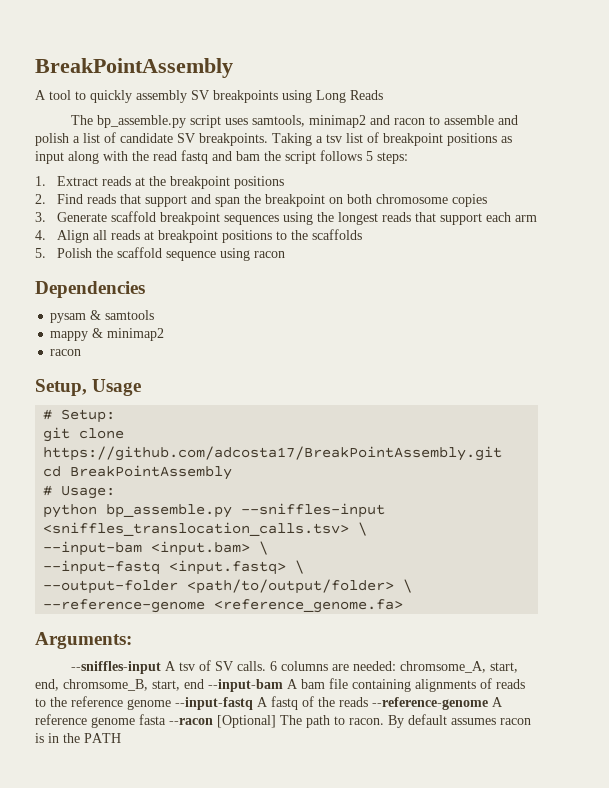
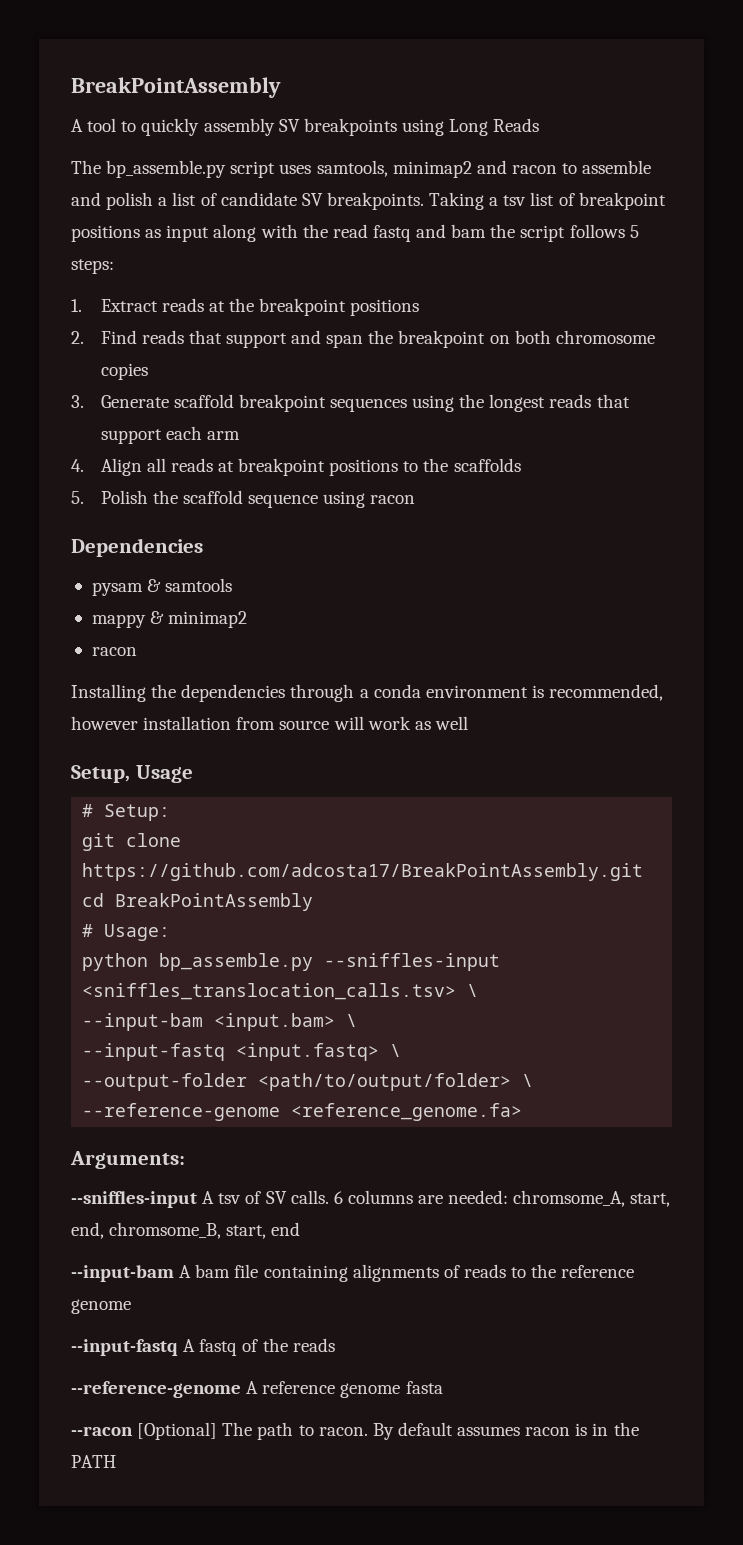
+ Installing the dependencies through a conda environment is recommended, however installation from source will work as well
- 6 columns are needed: chromsome_A, start, end, chromsome_B, start, end --input-bam A bam file containing alignments of reads to the reference genome --input-fastq A fastq of the reads --reference-genome A reference genome fasta --racon [Optional] The path to racon.
+ 6 columns are needed: chromsome_A, start, end, chromsome_B, start, end
+ --input-bam A bam file containing alignments of reads to the reference genome
+ --input-fastq A fastq of the reads
+ --reference-genome A reference genome fasta
+ --racon [Optional] The path to racon.

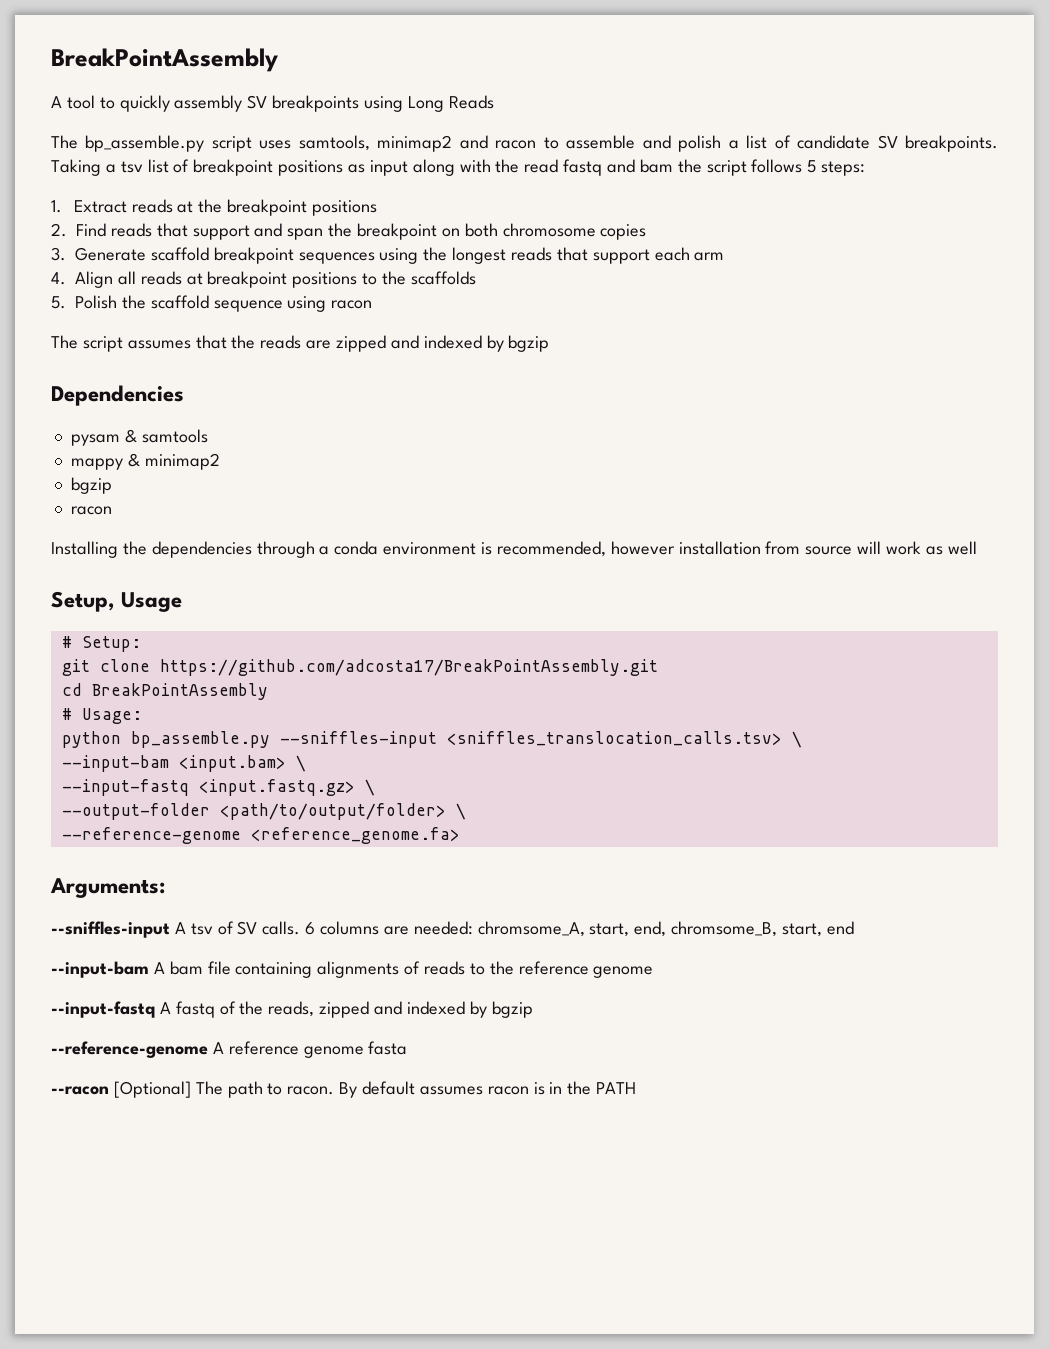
+ The script assumes that the reads are zipped and indexed by bgzip
  mappy & minimap2
+ bgzip
- --input-fastq <input.fastq> \
+ --input-fastq <input.fastq.gz> \
- --input-fastq A fastq of the reads
+ --input-fastq A fastq of the reads, zipped and indexed by bgzip

